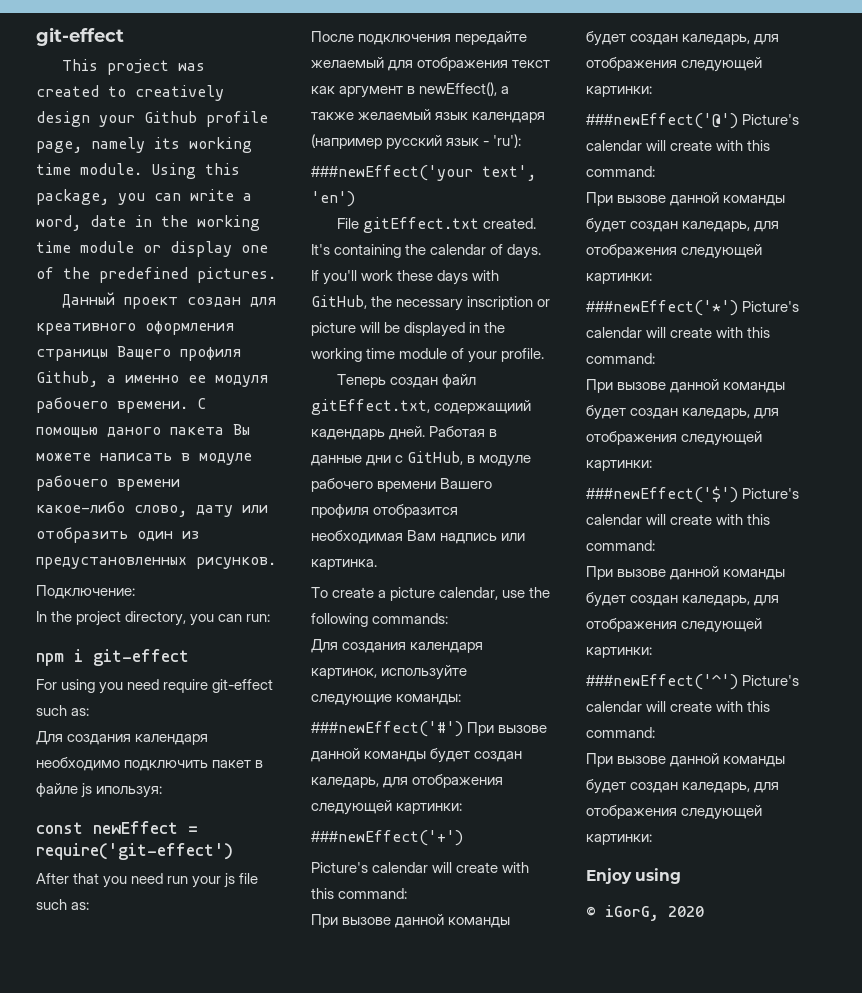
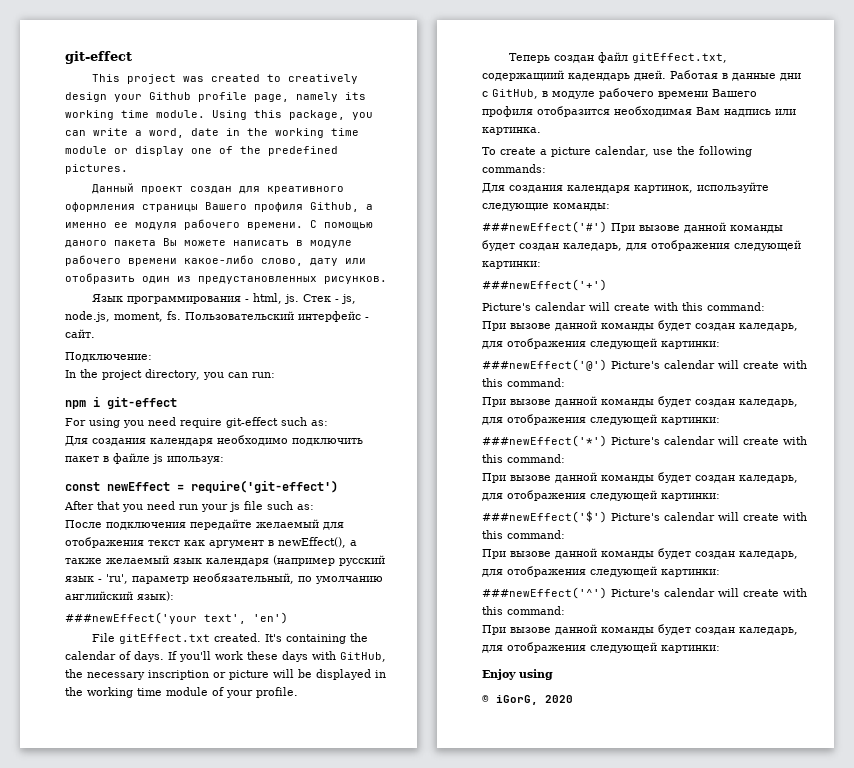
- Данный проект создан для креативного оформления страницы Ващего профиля Github, а именно ее модуля рабочего времени.
+ Данный проект создан для креативного оформления страницы Вашего профиля Github, а именно ее модуля рабочего времени.
+ Язык программирования - html, js. Стек - js, node.js, moment, fs. Пользовательский интерфейс - сайт.
- После подключения передайте желаемый для отображения текст как аргумент в newEffect(), а также желаемый язык календаря (например русский язык - 'ru'):
+ После подключения передайте желаемый для отображения текст как аргумент в newEffect(), а также желаемый язык календаря (например русский язык - 'ru', параметр необязательный, по умолчанию английский язык):

